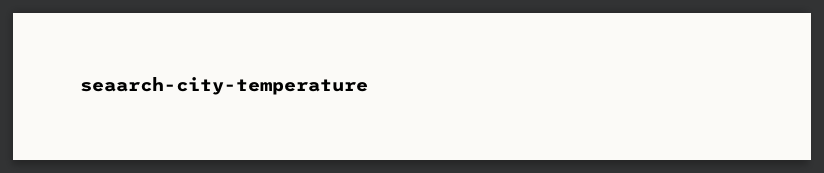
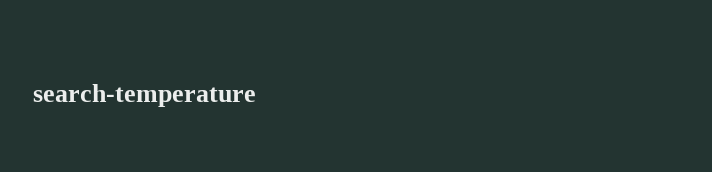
- seaarch-city-temperature
+ search-temperature

